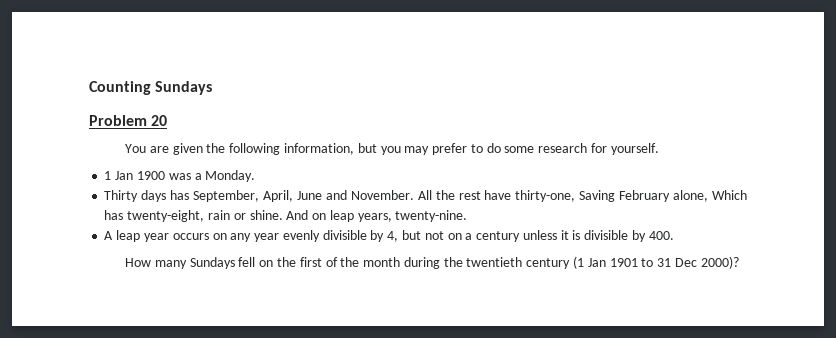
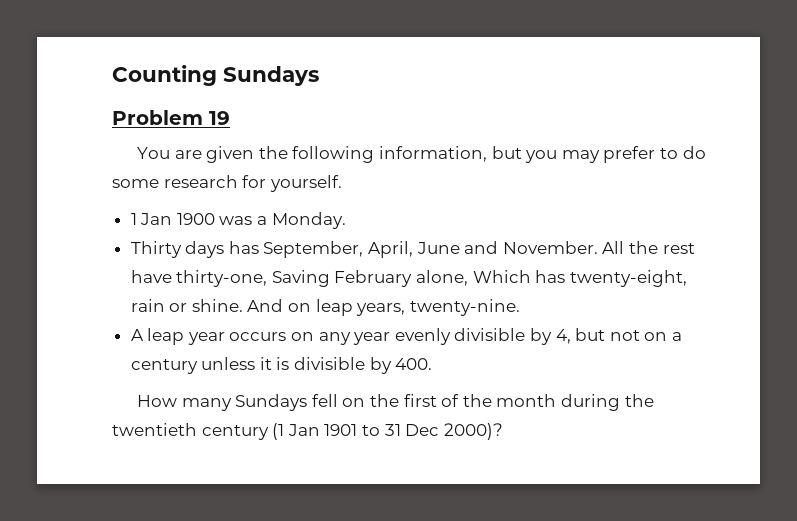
- Problem 20
+ Problem 19

